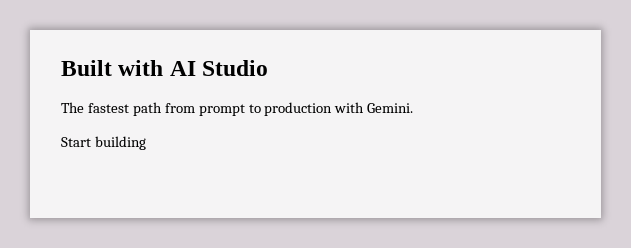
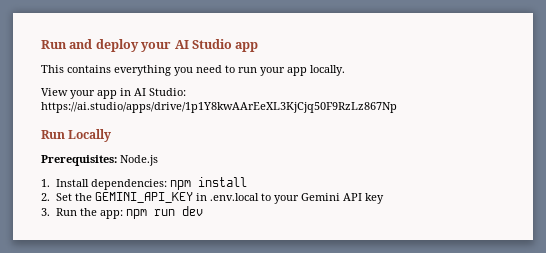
- Built with AI Studio
- The fastest path from prompt to production with Gemini.
- Start building
+ Run and deploy your AI Studio app
+ This contains everything you need to run your app locally.
+ View your app in AI Studio: https://ai.studio/apps/drive/1p1Y8kwAArEeXL3KjCjq50F9RzLz867Np
+ Run Locally
+ Prerequisites: Node.js
+ 1. Install dependencies: npm install
+ 2. Set the GEMINI_API_KEY in .env.local to your Gemini API key
+ 3. Run the app: npm run dev

